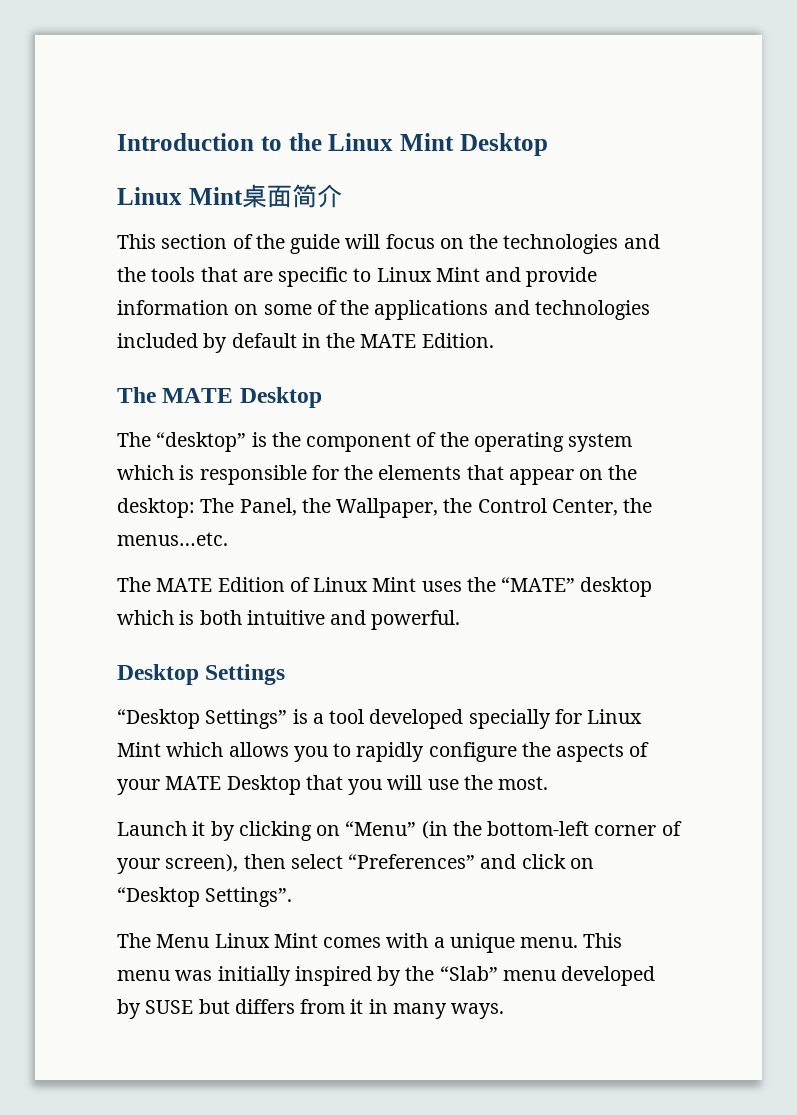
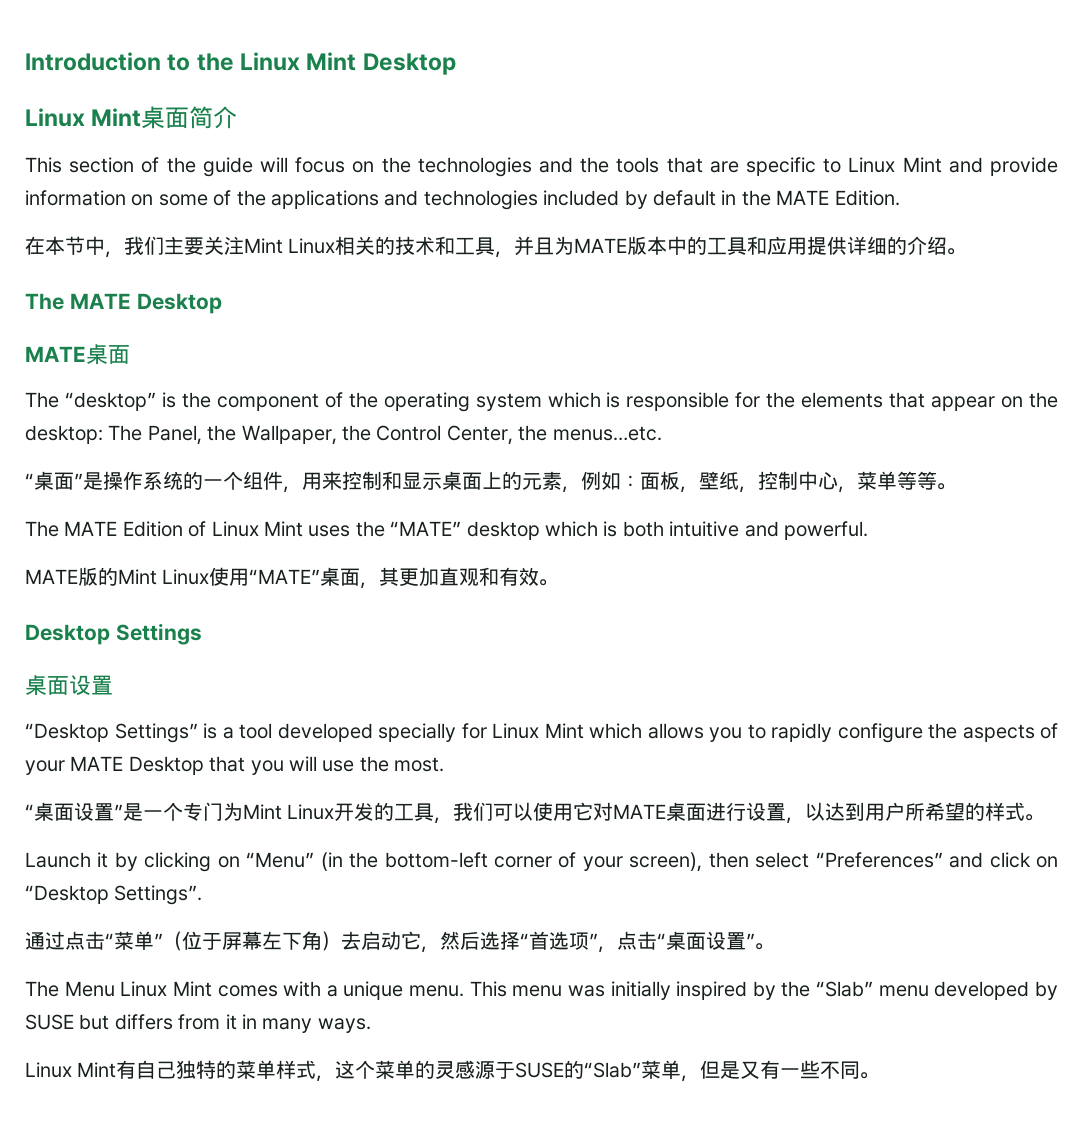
+ 在本节中，我们主要关注Mint Linux相关的技术和工具，并且为MATE版本中的工具和应用提供详细的介绍。
  The MATE Desktop
+ MATE桌面
+ “桌面”是操作系统的一个组件，用来控制和显示桌面上的元素，例如：面板，壁纸，控制中心，菜单等等。
+ MATE版的Mint Linux使用“MATE”桌面，其更加直观和有效。
  Desktop Settings
+ 桌面设置
+ “桌面设置”是一个专门为Mint Linux开发的工具，我们可以使用它对MATE桌面进行设置，以达到用户所希望的样式。
+ 通过点击“菜单”（位于屏幕左下角）去启动它，然后选择“首选项”，点击“桌面设置”。
+ Linux Mint有自己独特的菜单样式，这个菜单的灵感源于SUSE的“Slab”菜单，但是又有一些不同。

